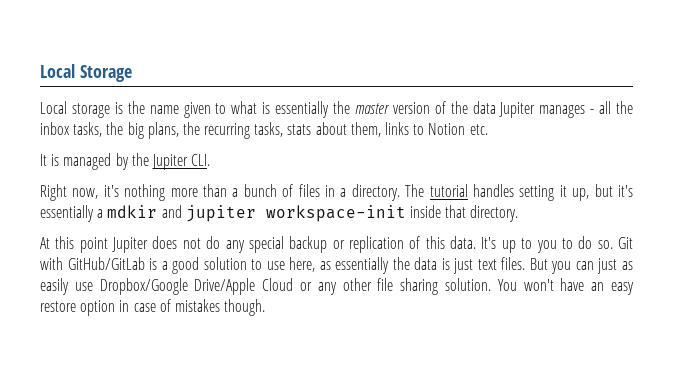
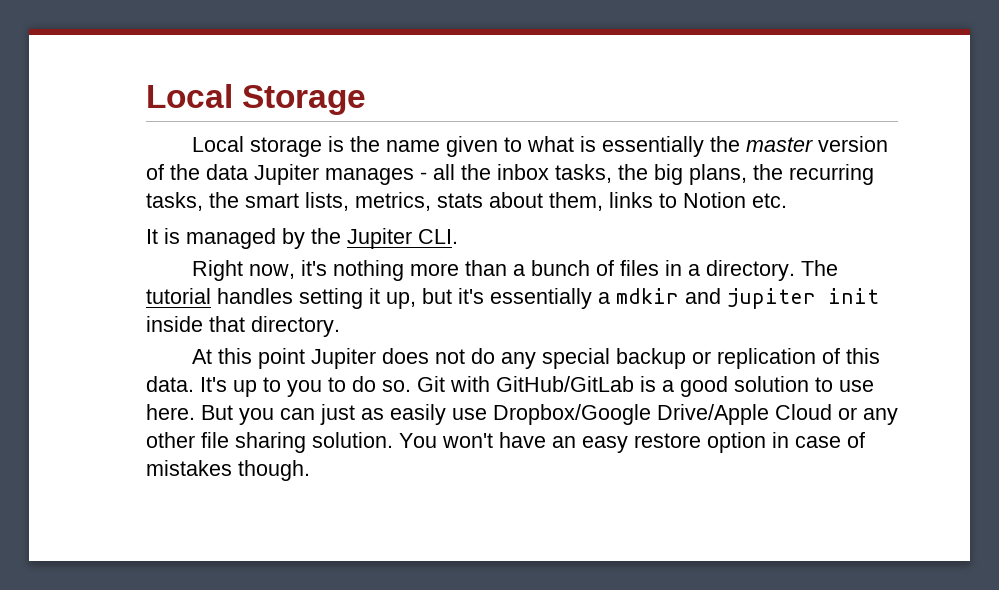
- Local storage is the name given to what is essentially the master version of the data Jupiter manages - all the inbox tasks, the big plans, the recurring tasks, stats about them, links to Notion etc.
+ Local storage is the name given to what is essentially the master version of the data Jupiter manages - all the inbox tasks, the big plans, the recurring tasks, the smart lists, metrics, stats about them, links to Notion etc.
- The tutorial handles setting it up, but it's essentially a mdkir and jupiter workspace-init inside that directory.
+ The tutorial handles setting it up, but it's essentially a mdkir and jupiter init inside that directory.
- Git with GitHub/GitLab is a good solution to use here, as essentially the data is just text files.
+ Git with GitHub/GitLab is a good solution to use here.

